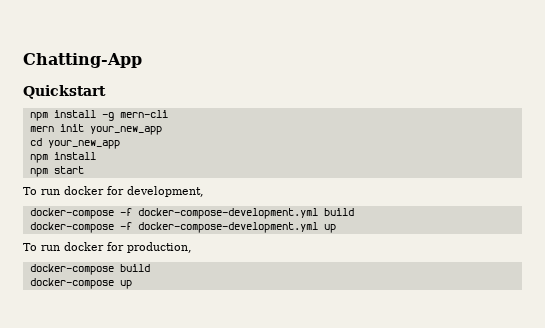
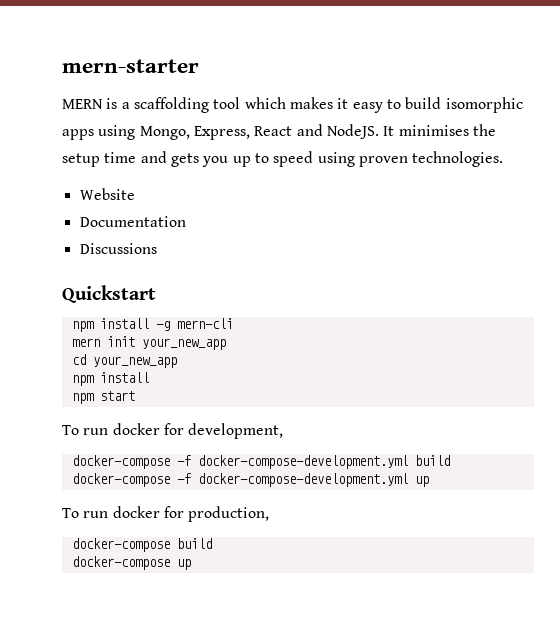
- Chatting-App
+ mern-starter
+ MERN is a scaffolding tool which makes it easy to build isomorphic apps using Mongo, Express, React and NodeJS. It minimises the setup time and gets you up to speed using proven technologies.
+ Website
+ Documentation
+ Discussions

